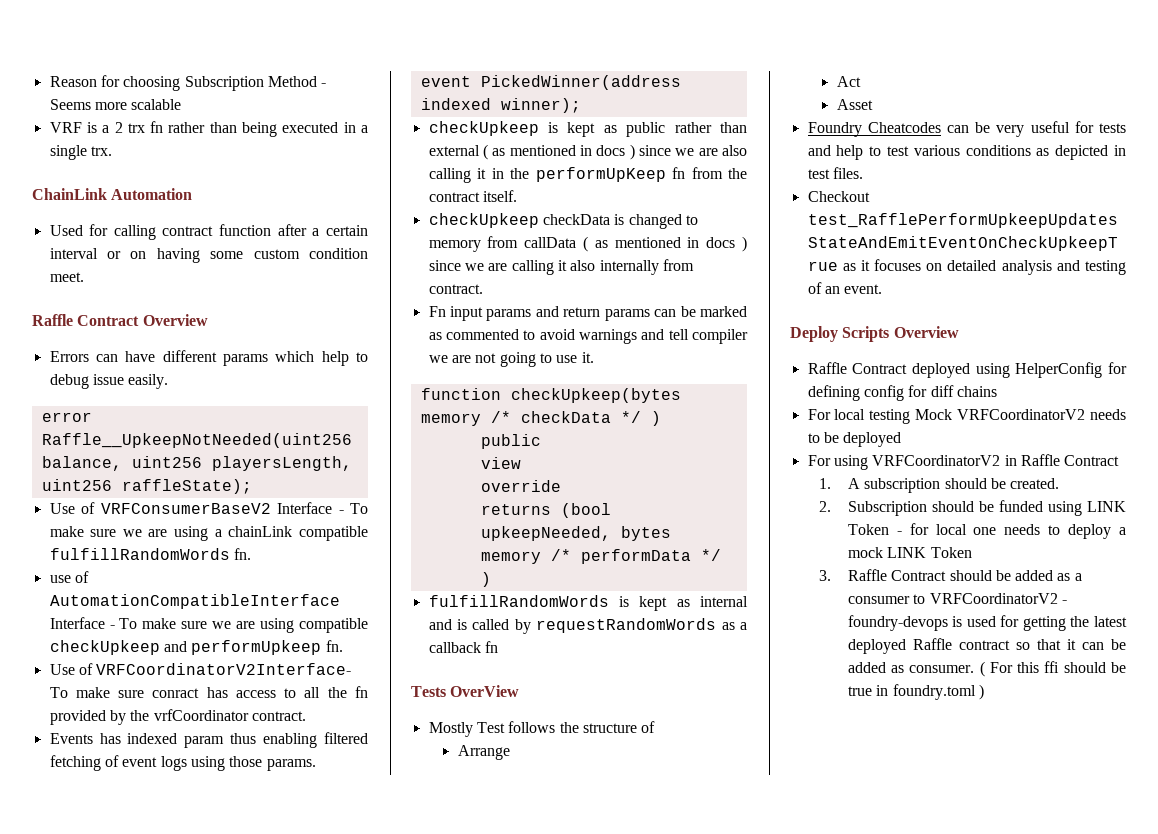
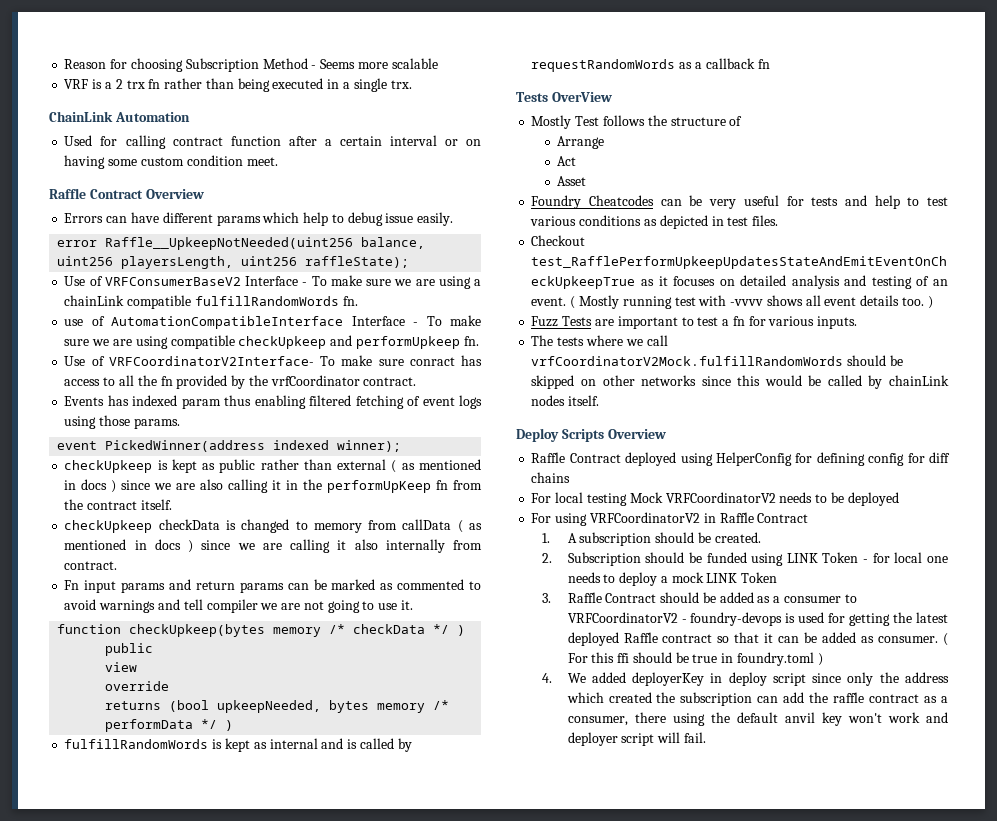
+ ( Mostly running test with -vvvv shows all event details too. )
+ Fuzz Tests are important to test a fn for various inputs.
+ The tests where we call vrfCoordinatorV2Mock.fulfillRandomWords should be skipped on other networks since this would be called by chainLink nodes itself.
+ 4. We added deployerKey in deploy script since only the address which created the subscription can add the raffle contract as a consumer, there using the default anvil key won't work and deployer script will fail.

